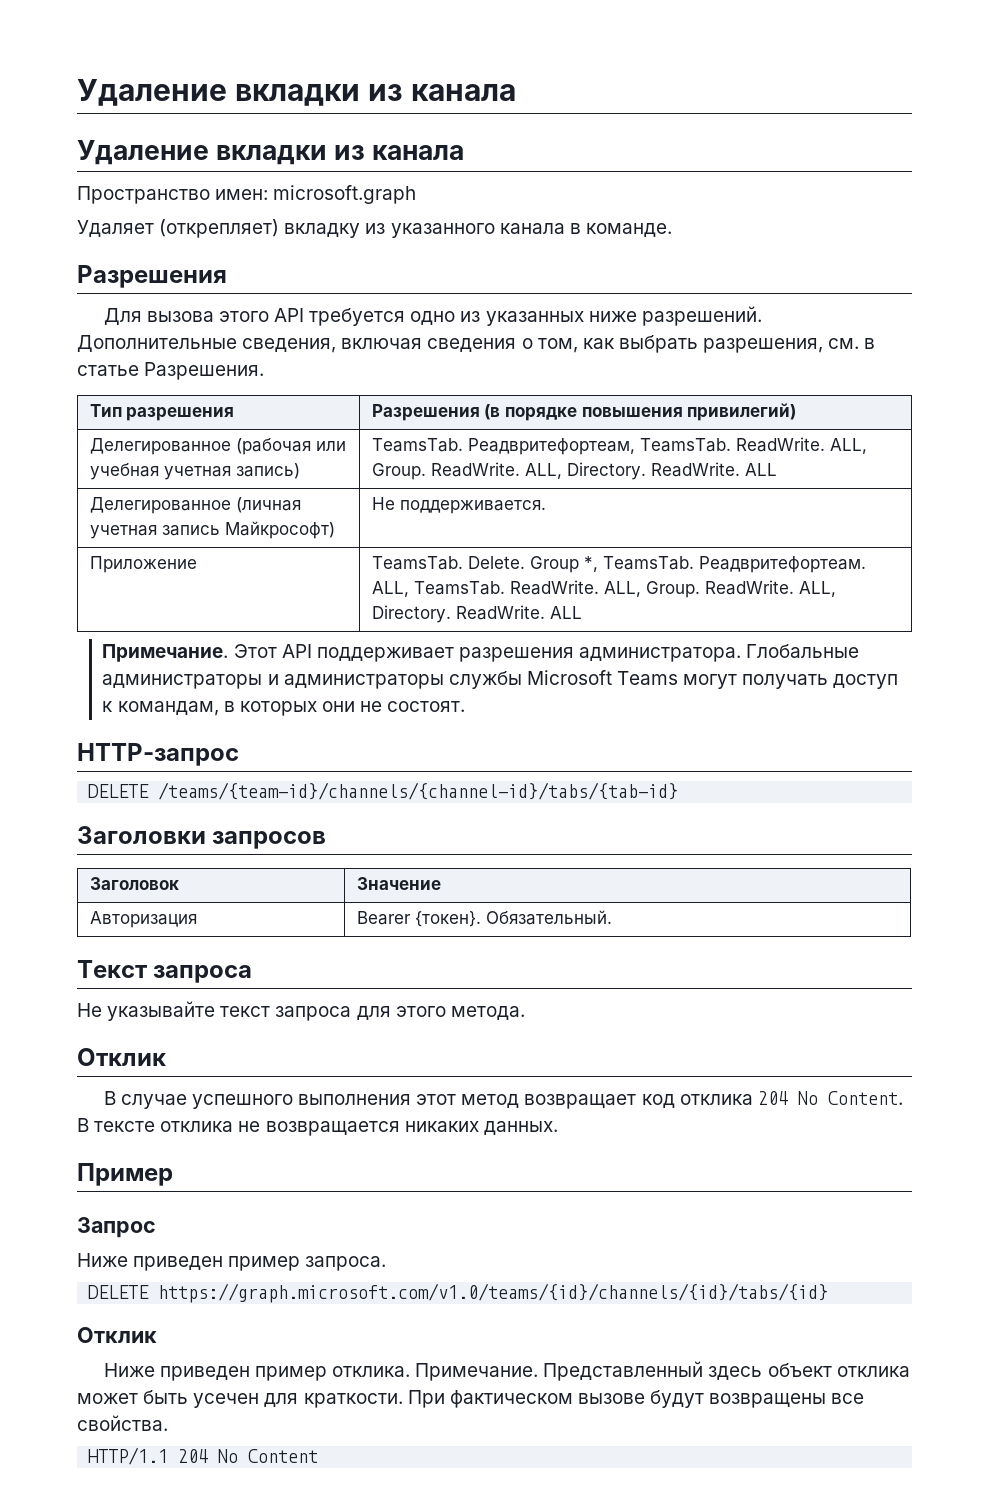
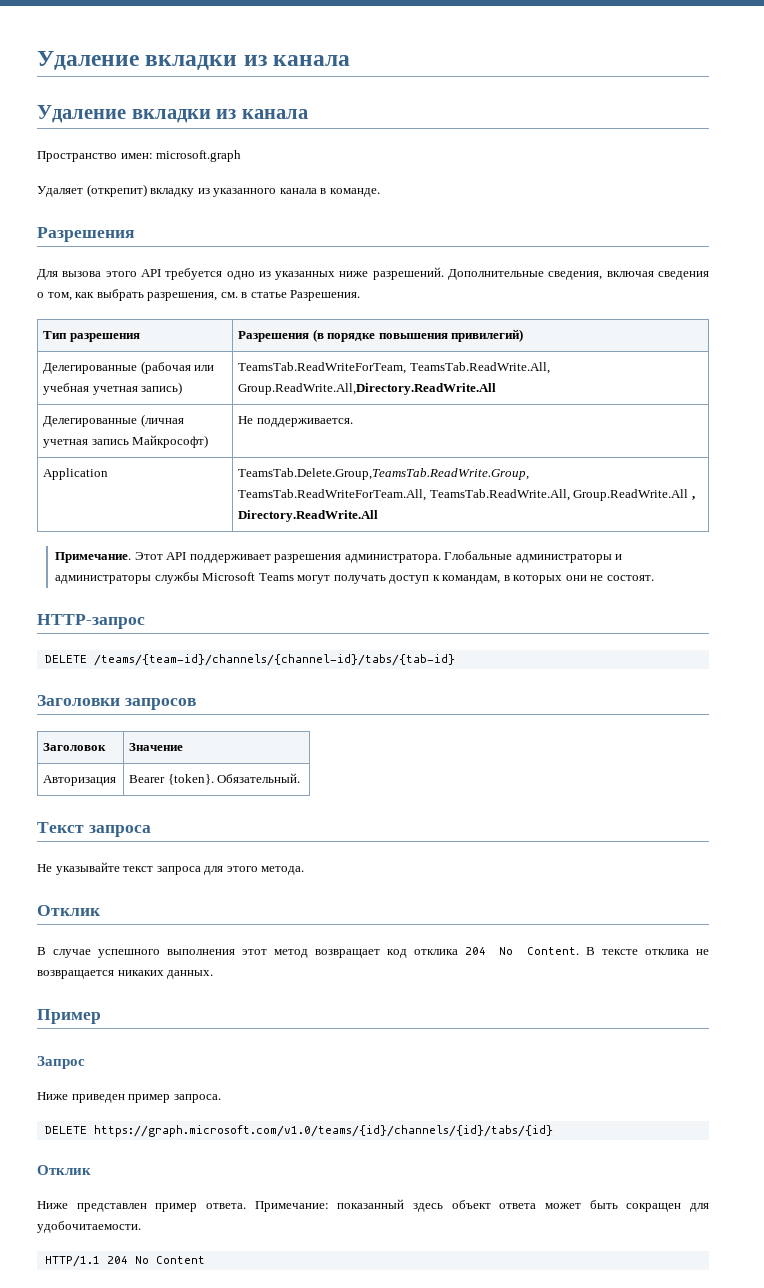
- Удаляет (открепляет) вкладку из указанного канала в команде.
+ Удаляет (открепит) вкладку из указанного канала в команде.
- Делегированное (рабочая или учебная учетная запись) | TeamsTab. Реадвритефортеам, TeamsTab. ReadWrite. ALL, Group. ReadWrite. ALL, Directory. ReadWrite. ALL
- Делегированное (личная учетная запись Майкрософт) | Не поддерживается.
+ Делегированные (рабочая или учебная учетная запись) | TeamsTab.ReadWriteForTeam, TeamsTab.ReadWrite.All, Group.ReadWrite.All,Directory.ReadWrite.All
+ Делегированные (личная учетная запись Майкрософт) | Не поддерживается.
- Приложение | TeamsTab. Delete. Group *, TeamsTab. Реадвритефортеам. ALL, TeamsTab. ReadWrite. ALL, Group. ReadWrite. ALL, Directory. ReadWrite. ALL
+ Application | TeamsTab.Delete.Group,TeamsTab.ReadWrite.Group, TeamsTab.ReadWriteForTeam.All, TeamsTab.ReadWrite.All, Group.ReadWrite.All , Directory.ReadWrite.All
- Авторизация | Bearer {токен}. Обязательный.
+ Авторизация | Bearer {token}. Обязательный.
- Ниже приведен пример отклика. Примечание. Представленный здесь объект отклика может быть усечен для краткости. При фактическом вызове будут возвращены все свойства.
+ Ниже представлен пример ответа. Примечание: показанный здесь объект ответа может быть сокращен для удобочитаемости.

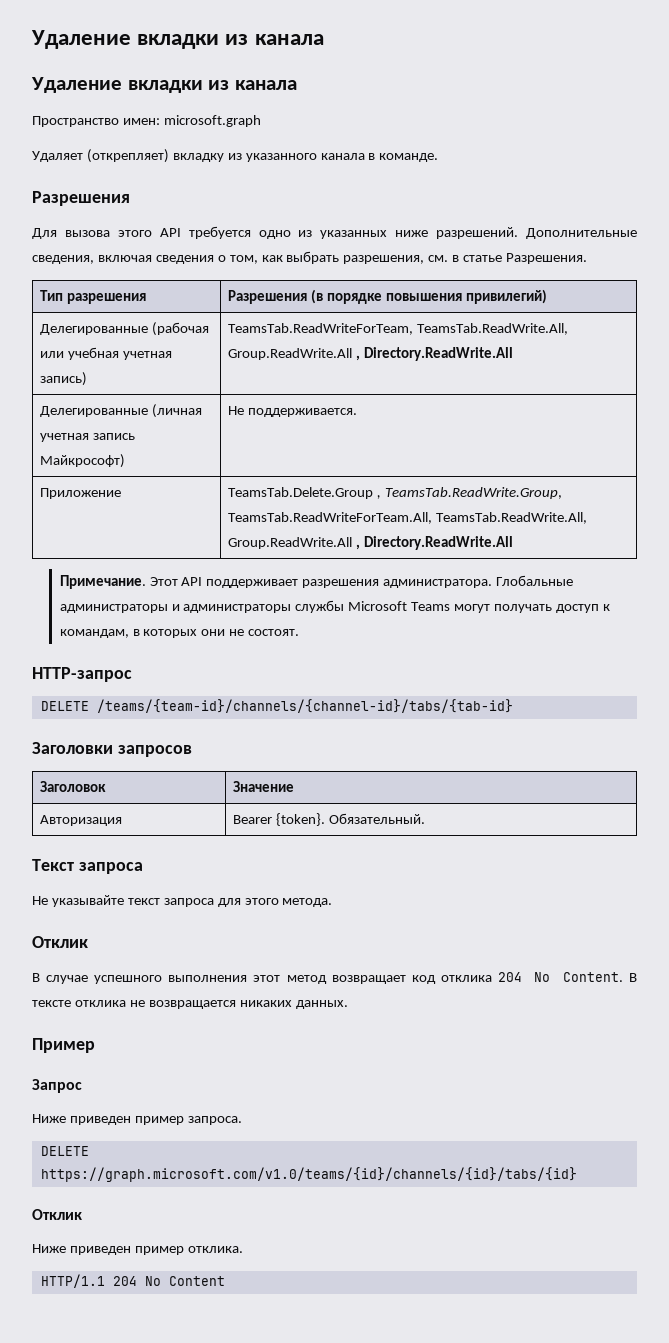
- Удаляет (открепит) вкладку из указанного канала в команде.
+ Удаляет (открепляет) вкладку из указанного канала в команде.
- Делегированные (рабочая или учебная учетная запись) | TeamsTab.ReadWriteForTeam, TeamsTab.ReadWrite.All, Group.ReadWrite.All,Directory.ReadWrite.All
+ Делегированные (рабочая или учебная учетная запись) | TeamsTab.ReadWriteForTeam, TeamsTab.ReadWrite.All, Group.ReadWrite.All , Directory.ReadWrite.All
- Application | TeamsTab.Delete.Group,TeamsTab.ReadWrite.Group, TeamsTab.ReadWriteForTeam.All, TeamsTab.ReadWrite.All, Group.ReadWrite.All , Directory.ReadWrite.All
+ Приложение | TeamsTab.Delete.Group , TeamsTab.ReadWrite.Group, TeamsTab.ReadWriteForTeam.All, TeamsTab.ReadWrite.All, Group.ReadWrite.All , Directory.ReadWrite.All
- Ниже представлен пример ответа. Примечание: показанный здесь объект ответа может быть сокращен для удобочитаемости.
+ Ниже приведен пример отклика.

